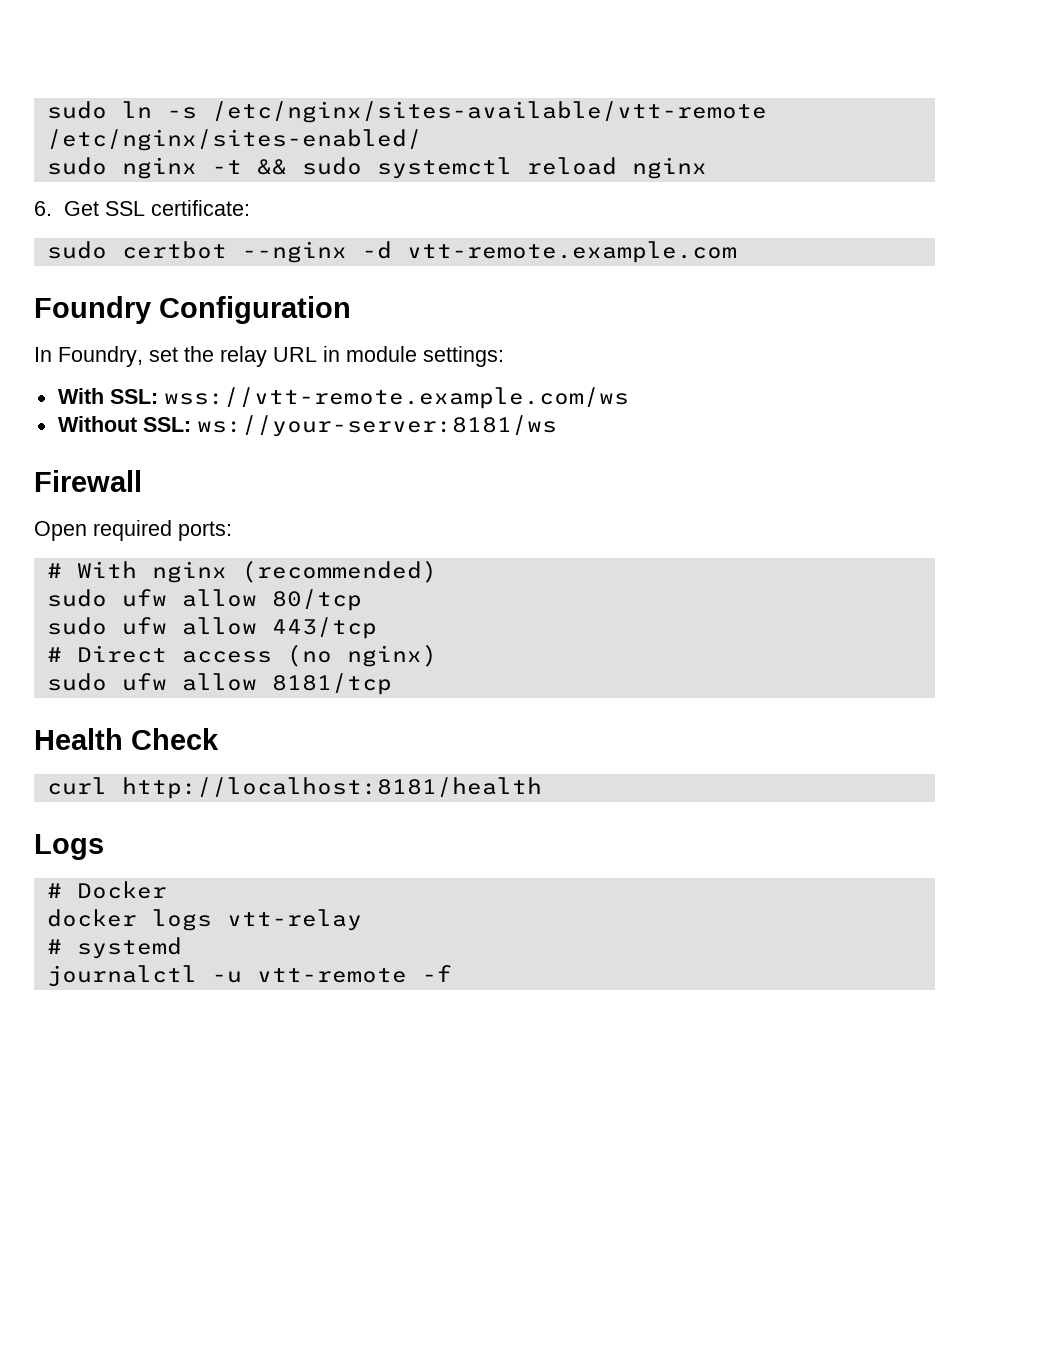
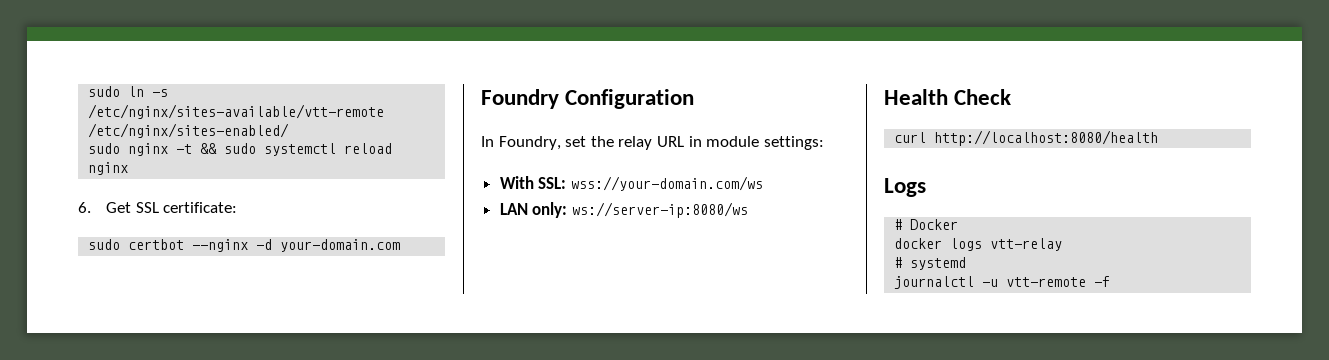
- sudo certbot --nginx -d vtt-remote.example.com
+ sudo certbot --nginx -d your-domain.com
- With SSL: wss://vtt-remote.example.com/ws
- Without SSL: ws://your-server:8181/ws
- Firewall
- Open required ports:
- # With nginx (recommended)
- sudo ufw allow 80/tcp
- sudo ufw allow 443/tcp
- # Direct access (no nginx)
- sudo ufw allow 8181/tcp
+ With SSL: wss://your-domain.com/ws
+ LAN only: ws://server-ip:8080/ws
- curl http://localhost:8181/health
+ curl http://localhost:8080/health

